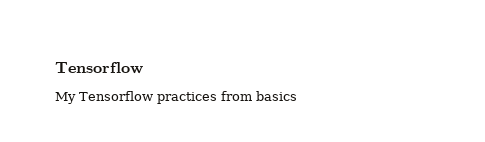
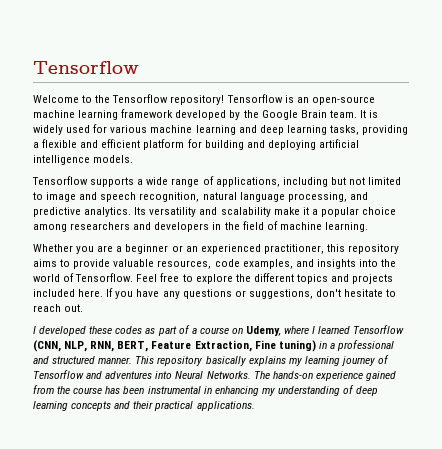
- My Tensorflow practices from basics
+ Welcome to the Tensorflow repository! Tensorflow is an open-source machine learning framework developed by the Google Brain team. It is widely used for various machine learning and deep learning tasks, providing a flexible and efficient platform for building and deploying artificial intelligence models.
+ Tensorflow supports a wide range of applications, including but not limited to image and speech recognition, natural language processing, and predictive analytics. Its versatility and scalability make it a popular choice among researchers and developers in the field of machine learning.
+ Whether you are a beginner or an experienced practitioner, this repository aims to provide valuable resources, code examples, and insights into the world of Tensorflow. Feel free to explore the different topics and projects included here. If you have any questions or suggestions, don't hesitate to reach out.
+ I developed these codes as part of a course on Udemy, where I learned Tensorflow (CNN, NLP, RNN, BERT, Feature Extraction, Fine tuning) in a professional and structured manner. This repository basically explains my learning journey of Tensorflow and adventures into Neural Networks. The hands-on experience gained from the course has been instrumental in enhancing my understanding of deep learning concepts and their practical applications.

